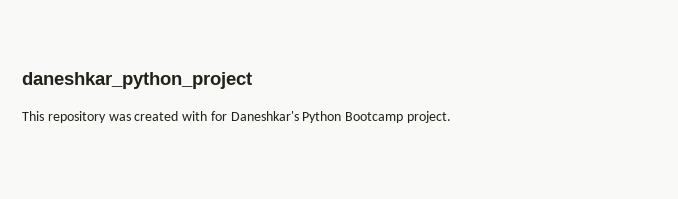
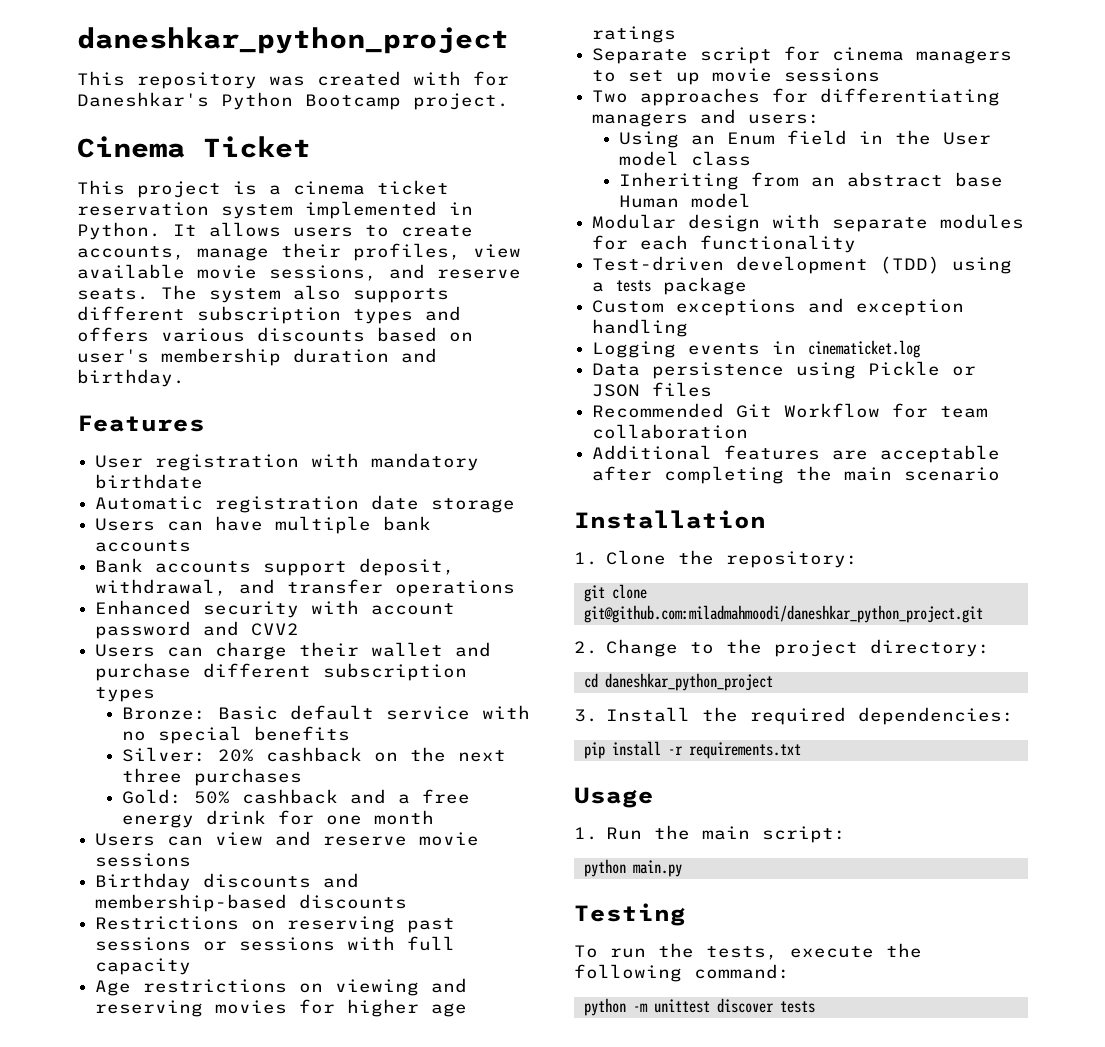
+ Cinema Ticket
+ This project is a cinema ticket reservation system implemented in Python. It allows users to create accounts, manage their profiles, view available movie sessions, and reserve seats. The system also supports different subscription types and offers various discounts based on user's membership duration and birthday.
+ Features
+ User registration with mandatory birthdate
+ Automatic registration date storage
+ Users can have multiple bank accounts
+ Bank accounts support deposit, withdrawal, and transfer operations
+ Enhanced security with account password and CVV2
+ Users can charge their wallet and purchase different subscription types
+ Bronze: Basic default service with no special benefits
+ Silver: 20% cashback on the next three purchases
+ Gold: 50% cashback and a free energy drink for one month
+ Users can view and reserve movie sessions
+ Birthday discounts and membership-based discounts
+ Restrictions on reserving past sessions or sessions with full capacity
+ Age restrictions on viewing and reserving movies for higher age ratings
+ Separate script for cinema managers to set up movie sessions
+ Two approaches for differentiating managers and users:
+ Using an Enum field in the User model class
+ Inheriting from an abstract base Human model
+ Modular design with separate modules for each functionality
+ Test-driven development (TDD) using a tests package
+ Custom exceptions and exception handling
+ Logging events in cinematicket.log
+ Data persistence using Pickle or JSON files
+ Recommended Git Workflow for team collaboration
+ Additional features are acceptable after completing the main scenario
+ Installation
+ 1. Clone the repository:
+ git clone git@github.com:miladmahmoodi/daneshkar_python_project.git
+ 2. Change to the project directory:
+ cd daneshkar_python_project
+ 3. Install the required dependencies:
+ pip install -r requirements.txt
+ Usage
+ 1. Run the main script:
+ python main.py
+ Testing
+ To run the tests, execute the following command:
+ python -m unittest discover tests

